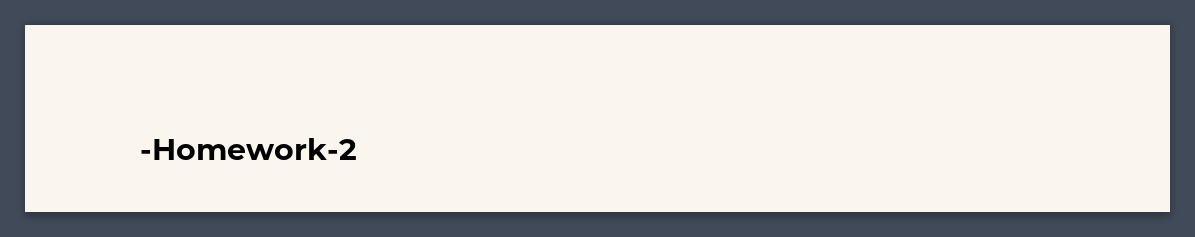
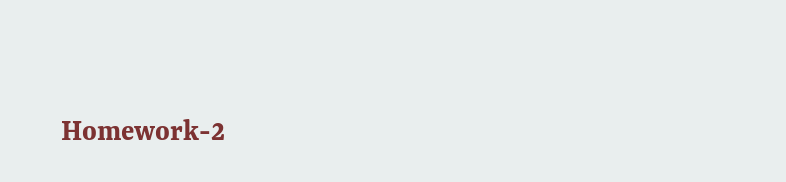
- -Homework-2
+ Homework-2

